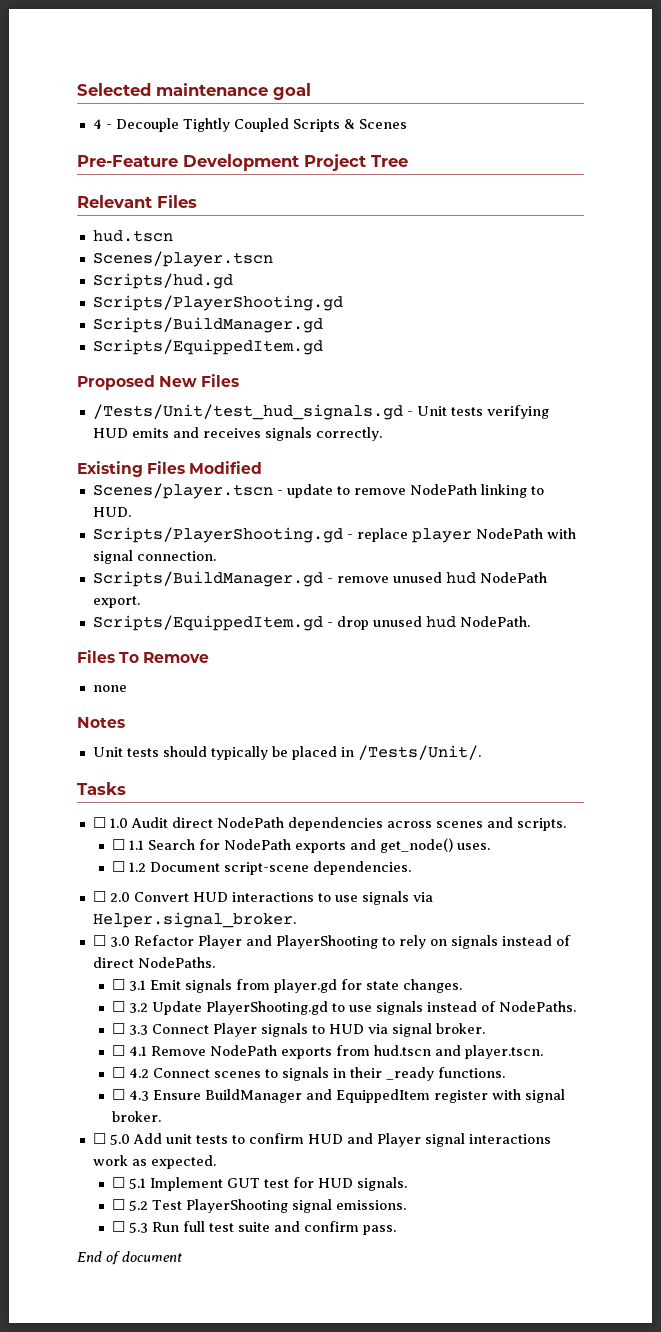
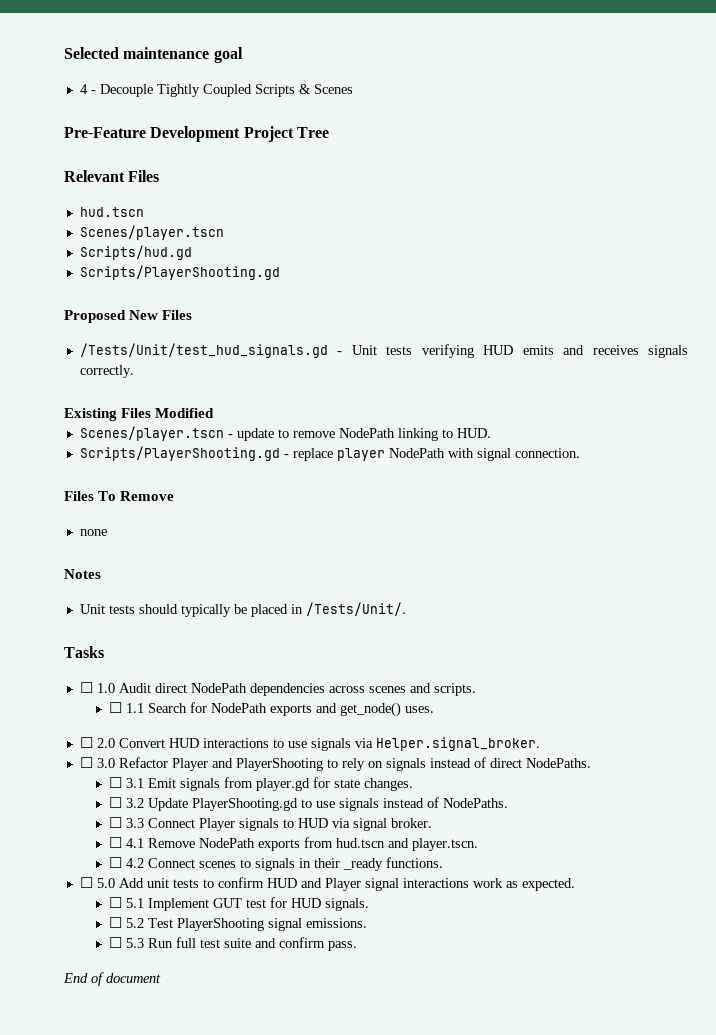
  Scripts/hud.gd
  Scripts/PlayerShooting.gd
- Scripts/BuildManager.gd
- Scripts/EquippedItem.gd
- Scripts/BuildManager.gd - remove unused hud NodePath export.
- Scripts/EquippedItem.gd - drop unused hud NodePath.
- ☐ 1.2 Document script-scene dependencies.
- ☐ 4.3 Ensure BuildManager and EquippedItem register with signal broker.

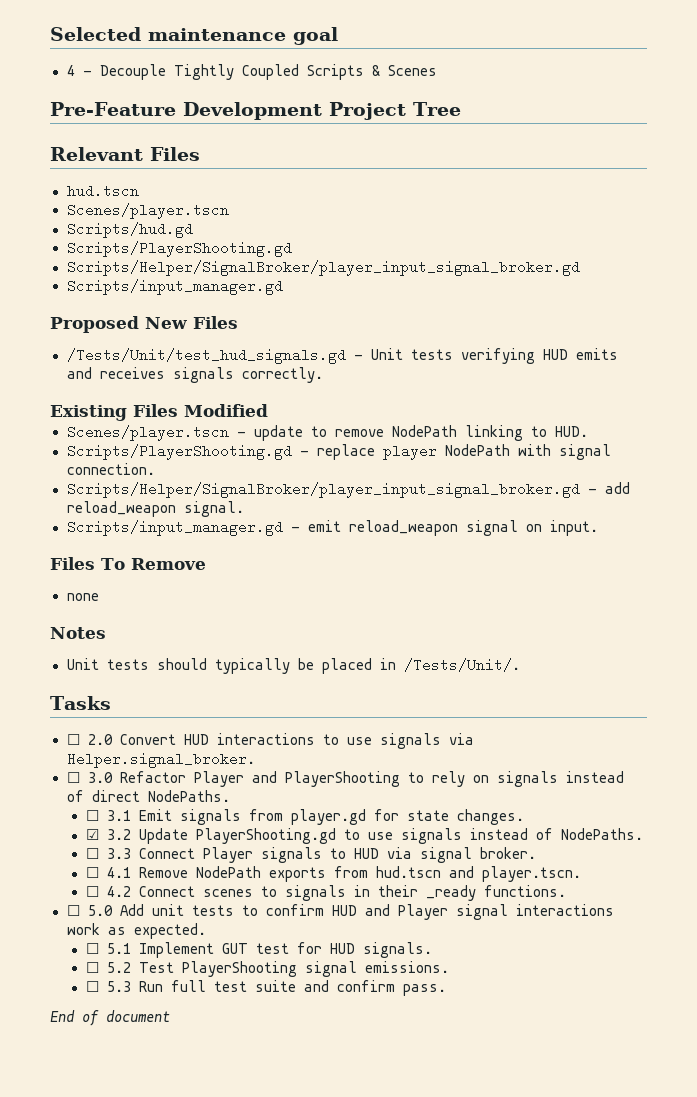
  Scripts/hud.gd
  Scripts/PlayerShooting.gd
+ Scripts/Helper/SignalBroker/player_input_signal_broker.gd
+ Scripts/input_manager.gd
+ Scripts/Helper/SignalBroker/player_input_signal_broker.gd - add reload_weapon signal.
+ Scripts/input_manager.gd - emit reload_weapon signal on input.
- ☐ 1.0 Audit direct NodePath dependencies across scenes and scripts.
- ☐ 1.1 Search for NodePath exports and get_node() uses.
- ☐ 3.2 Update PlayerShooting.gd to use signals instead of NodePaths.
+ ☑ 3.2 Update PlayerShooting.gd to use signals instead of NodePaths.

